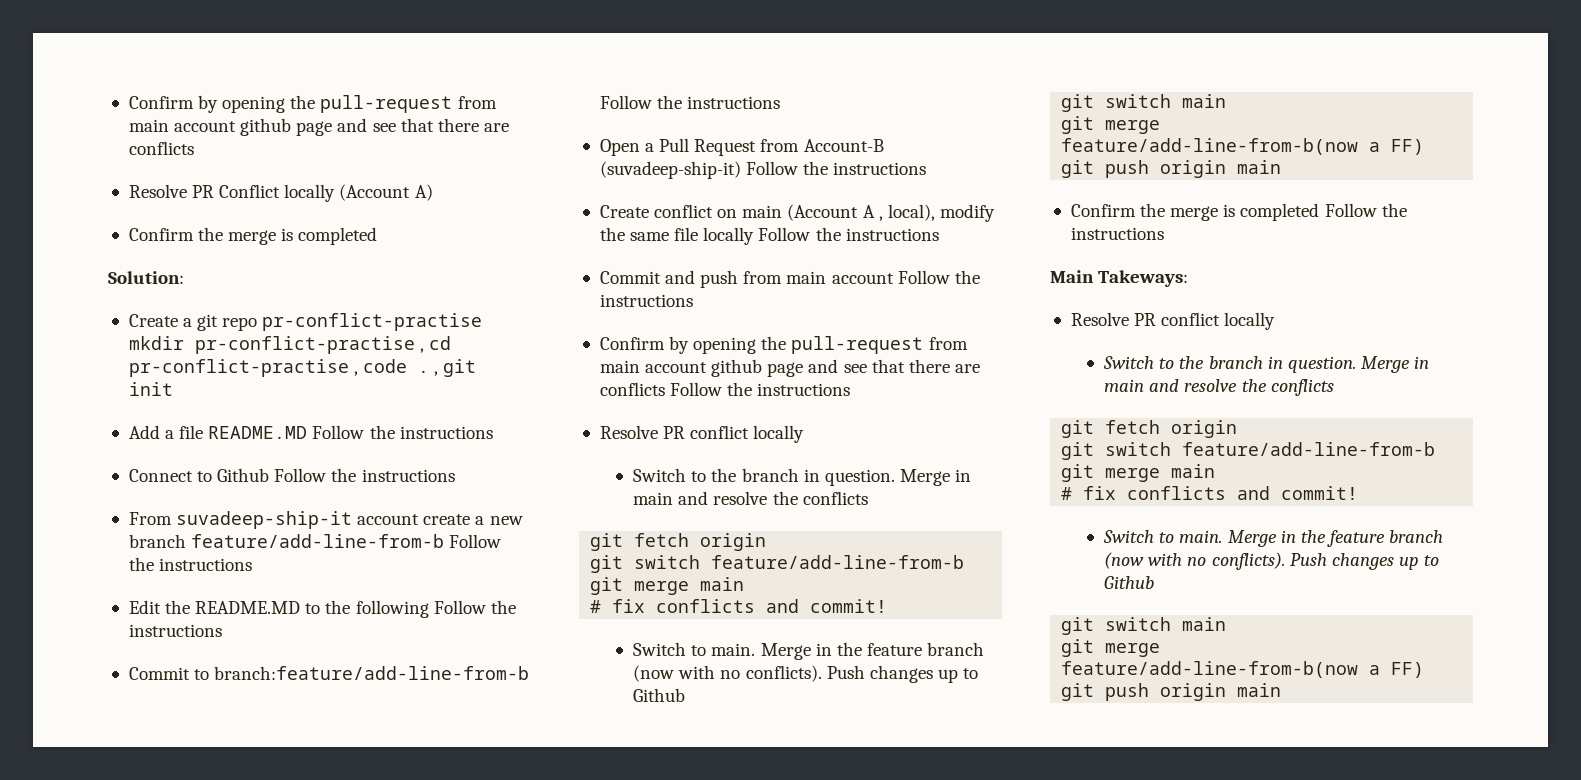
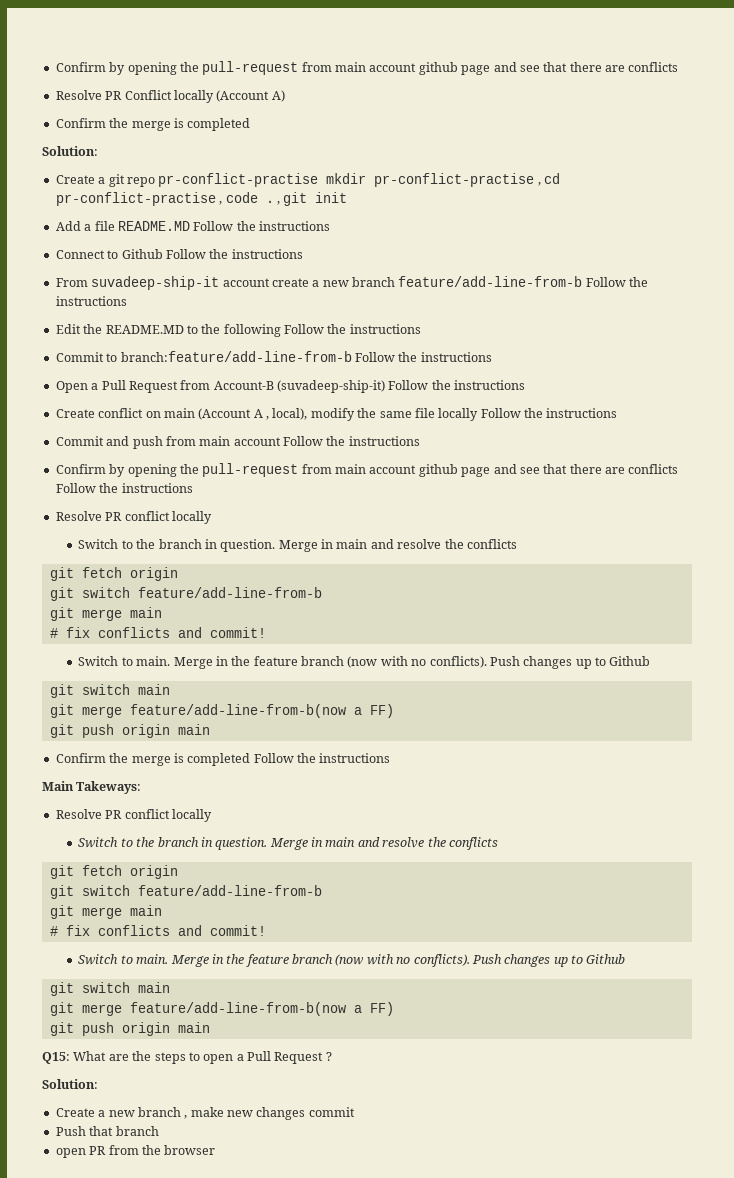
+ Q15: What are the steps to open a Pull Request ?
+ Solution:
+ Create a new branch , make new changes commit
+ Push that branch
+ open PR from the browser

